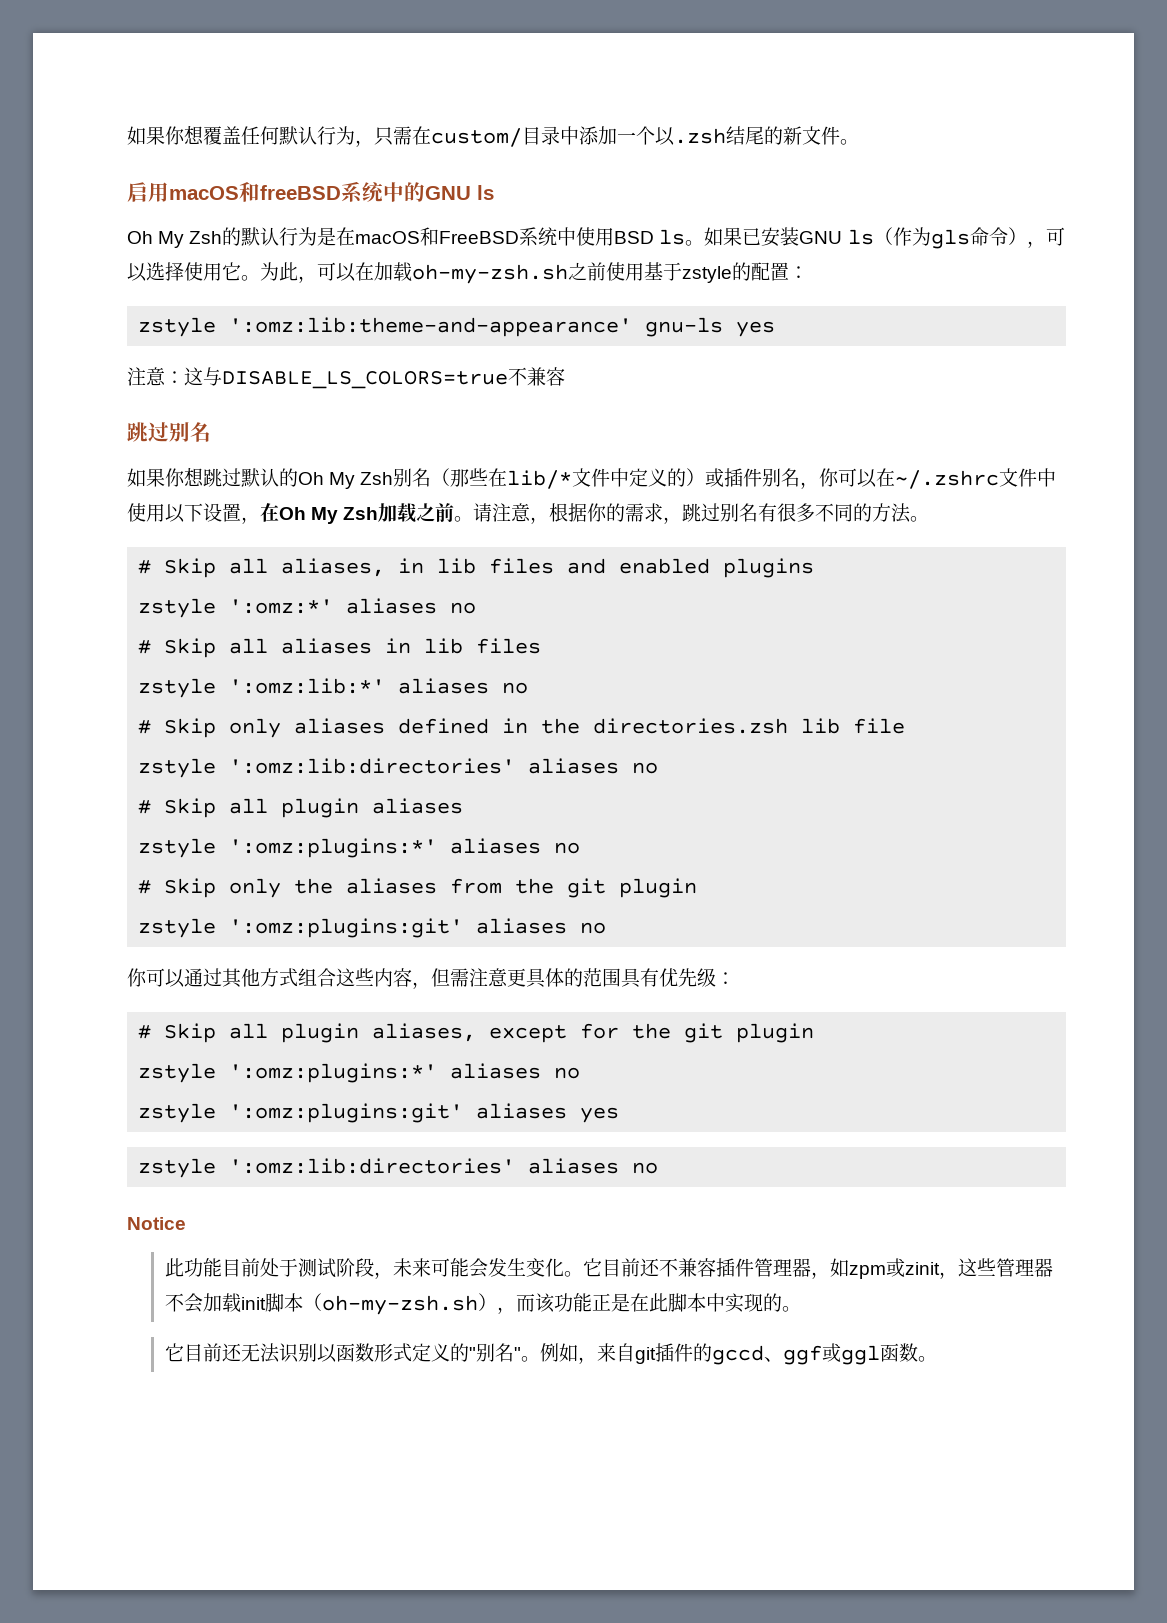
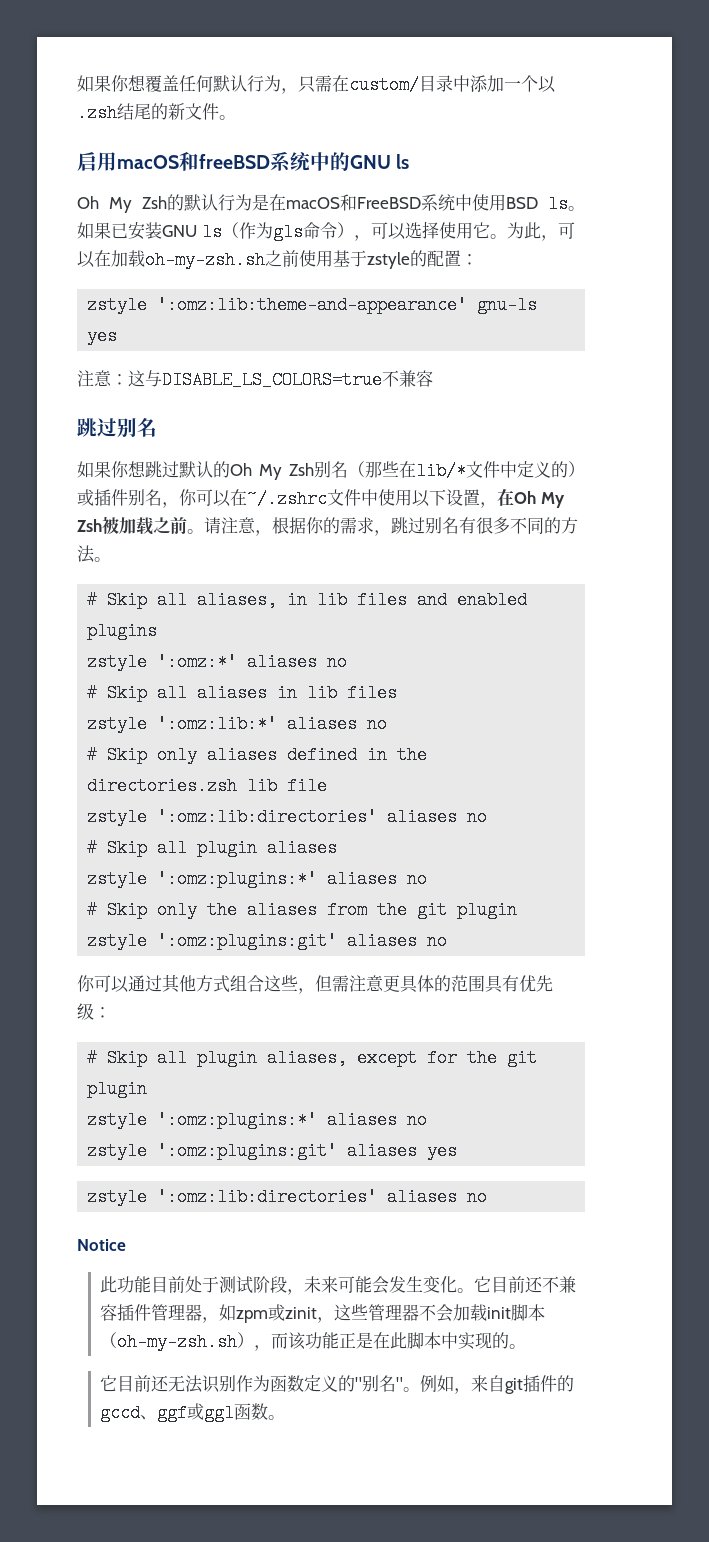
- 如果你想跳过默认的Oh My Zsh别名（那些在lib/*文件中定义的）或插件别名，你可以在~/.zshrc文件中使用以下设置，在Oh My Zsh加载之前。
+ 如果你想跳过默认的Oh My Zsh别名（那些在lib/*文件中定义的）或插件别名，你可以在~/.zshrc文件中使用以下设置，在Oh My Zsh被加载之前。
- 你可以通过其他方式组合这些内容，但需注意更具体的范围具有优先级：
+ 你可以通过其他方式组合这些，但需注意更具体的范围具有优先级：
- 它目前还无法识别以函数形式定义的"别名"。
+ 它目前还无法识别作为函数定义的"别名"。

